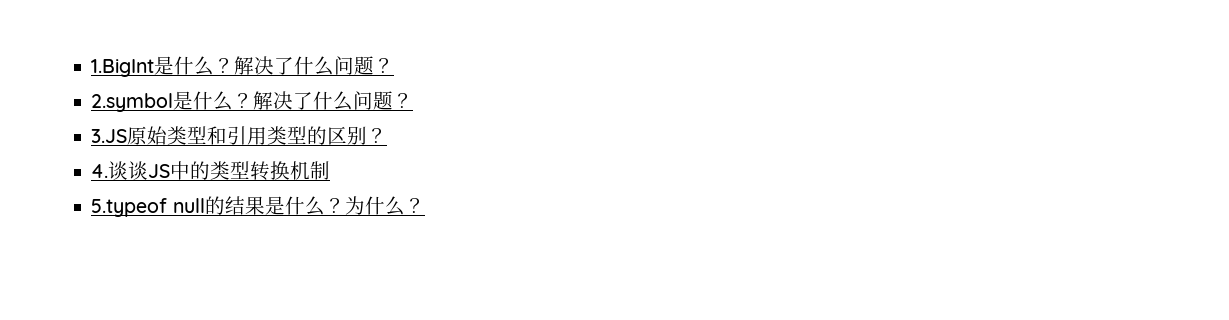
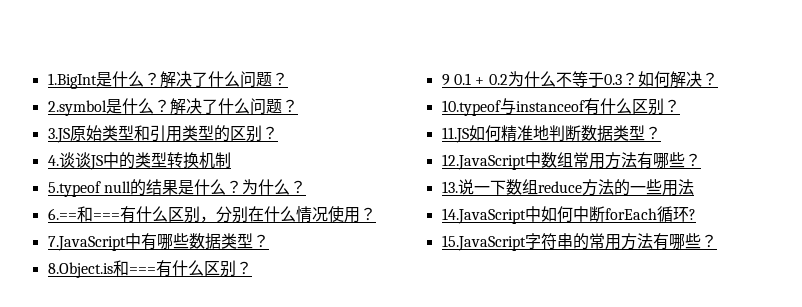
+ 6.==和===有什么区别，分别在什么情况使用？
+ 7.JavaScript中有哪些数据类型？
+ 8.Object.is和===有什么区别？
+ 9 0.1 + 0.2为什么不等于0.3？如何解决？
+ 10.typeof与instanceof有什么区别？
+ 11.JS如何精准地判断数据类型？
+ 12.JavaScript中数组常用方法有哪些？
+ 13.说一下数组reduce方法的一些用法
+ 14.JavaScript中如何中断forEach循环?
+ 15.JavaScript字符串的常用方法有哪些？

